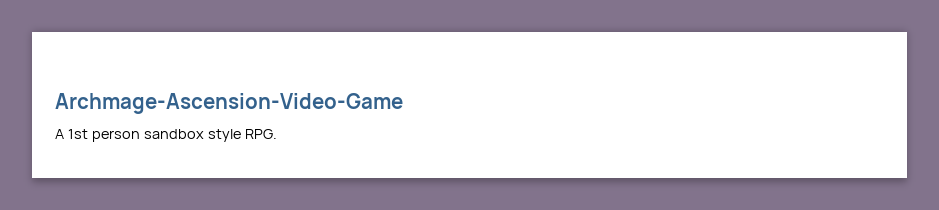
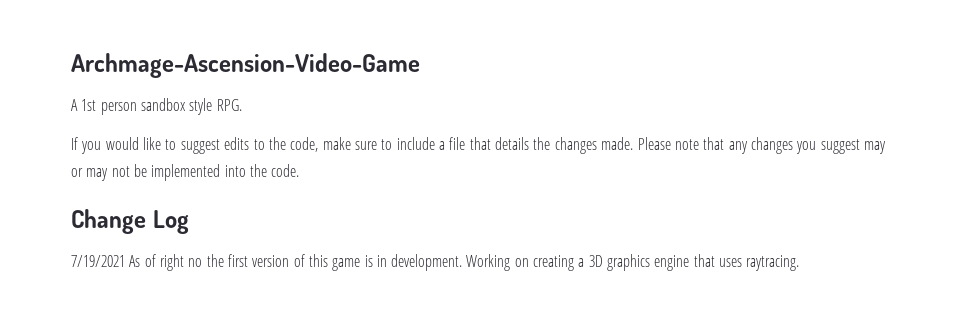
+ If you would like to suggest edits to the code, make sure to include a file that details the changes made. Please note that any changes you suggest may or may not be implemented into the code.
+ Change Log
+ 7/19/2021 As of right no the first version of this game is in development. Working on creating a 3D graphics engine that uses raytracing.

